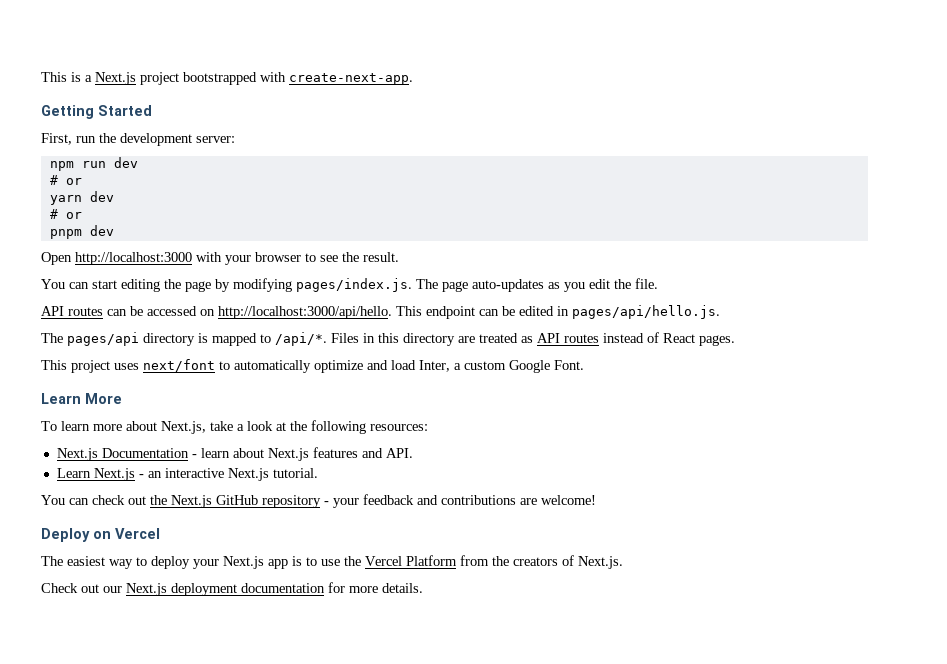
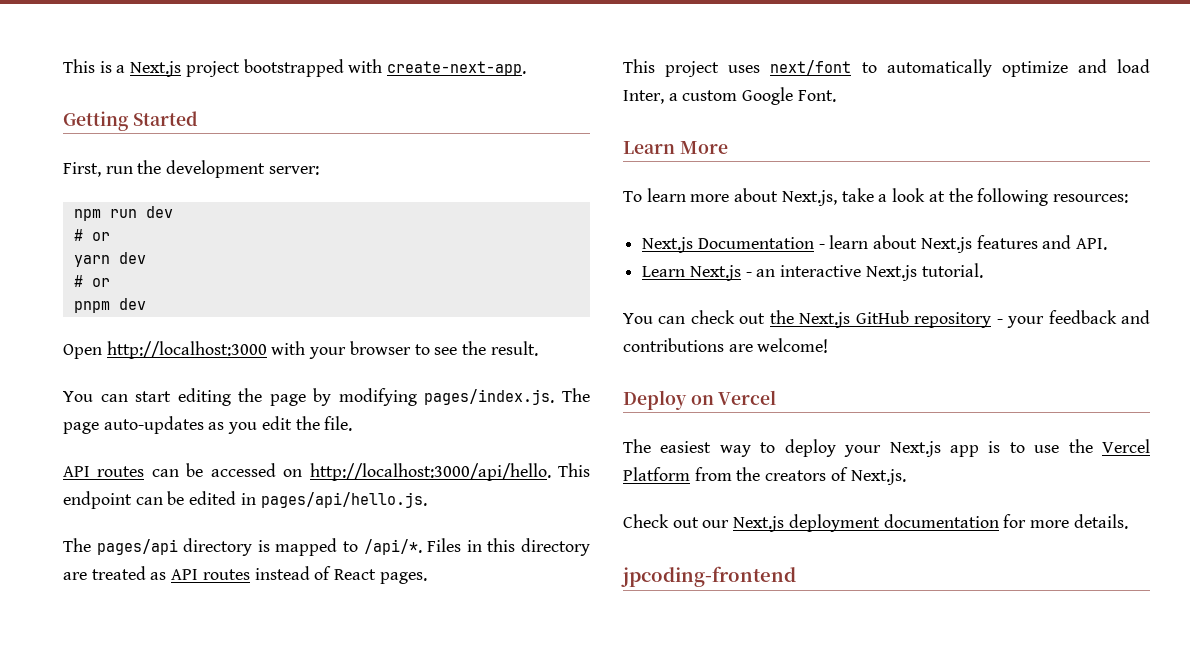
+ jpcoding-frontend

